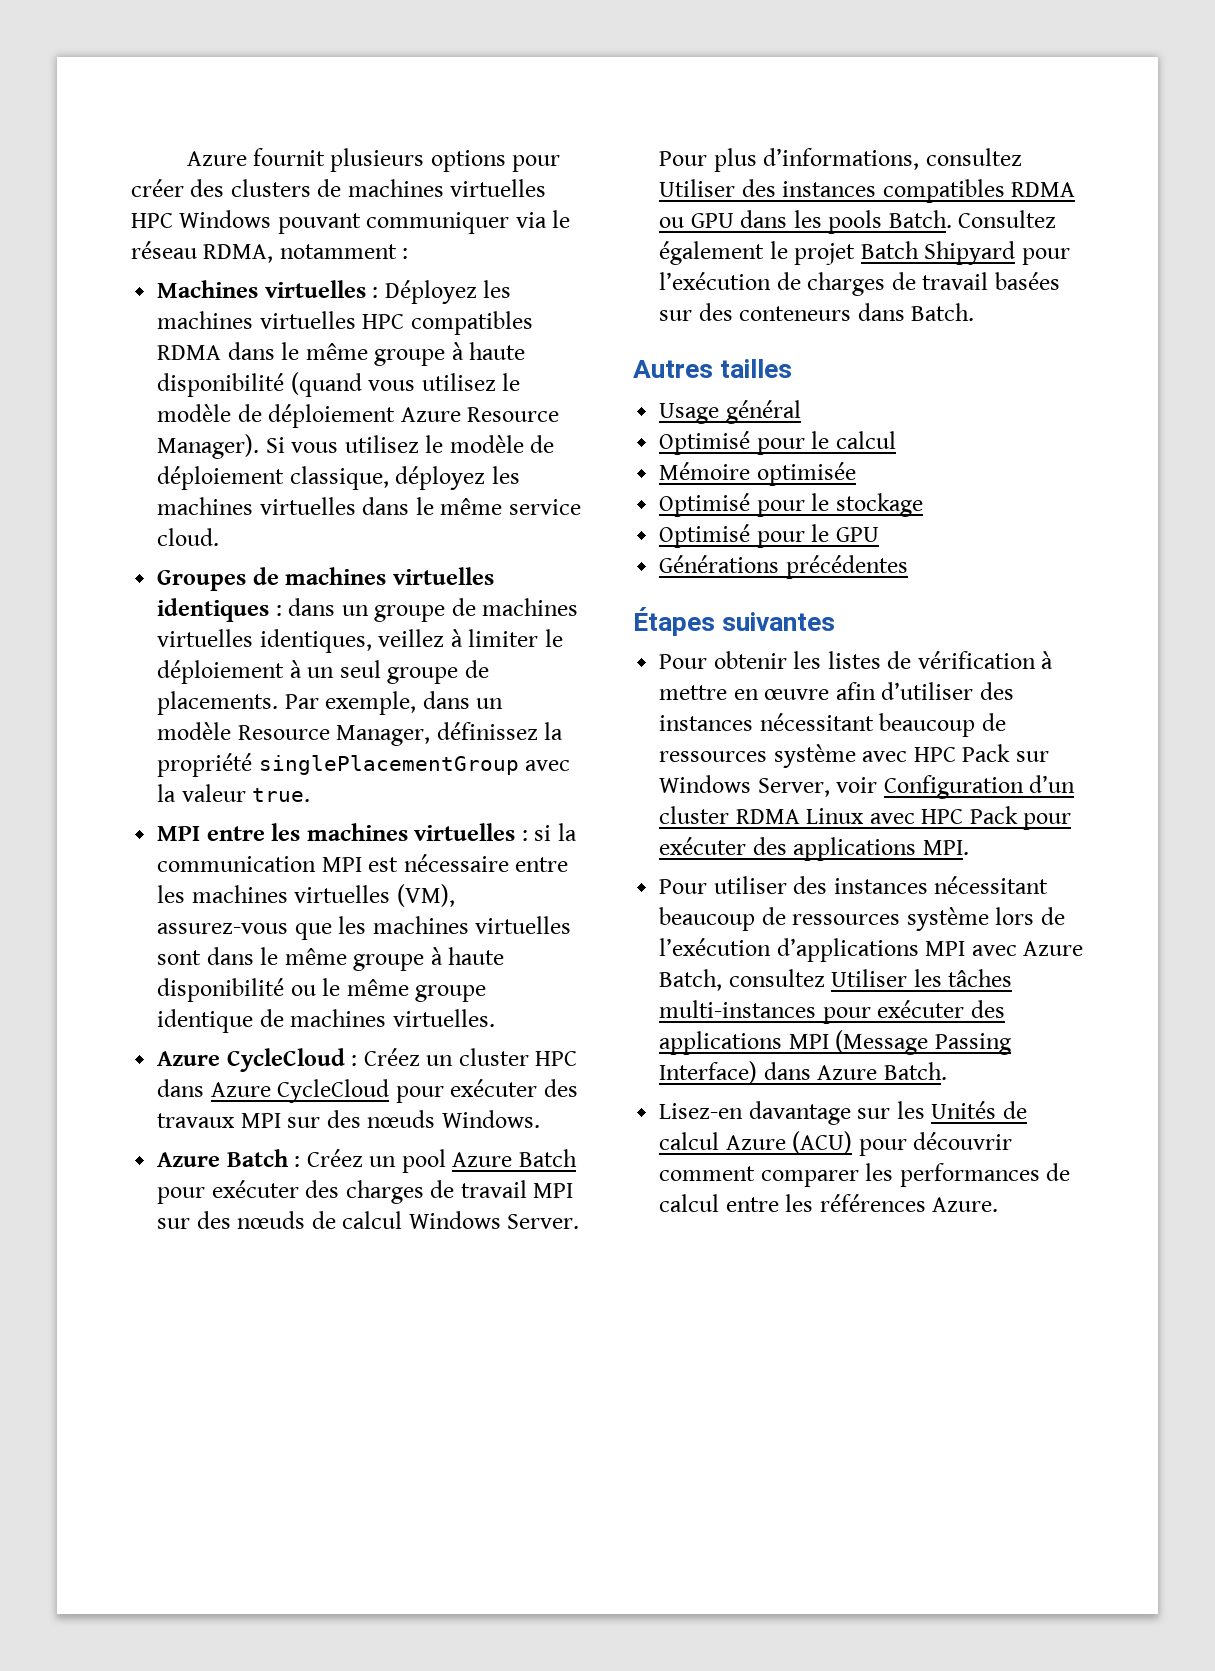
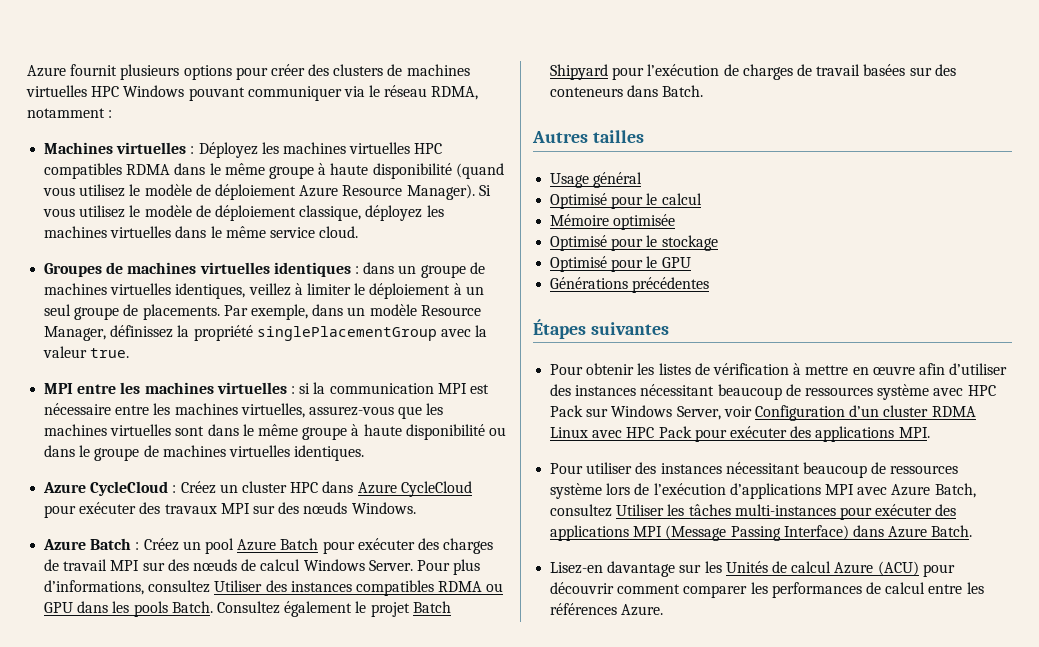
- MPI entre les machines virtuelles : si la communication MPI est nécessaire entre les machines virtuelles (VM), assurez-vous que les machines virtuelles sont dans le même groupe à haute disponibilité ou le même groupe identique de machines virtuelles.
+ MPI entre les machines virtuelles : si la communication MPI est nécessaire entre les machines virtuelles, assurez-vous que les machines virtuelles sont dans le même groupe à haute disponibilité ou dans le groupe de machines virtuelles identiques.

